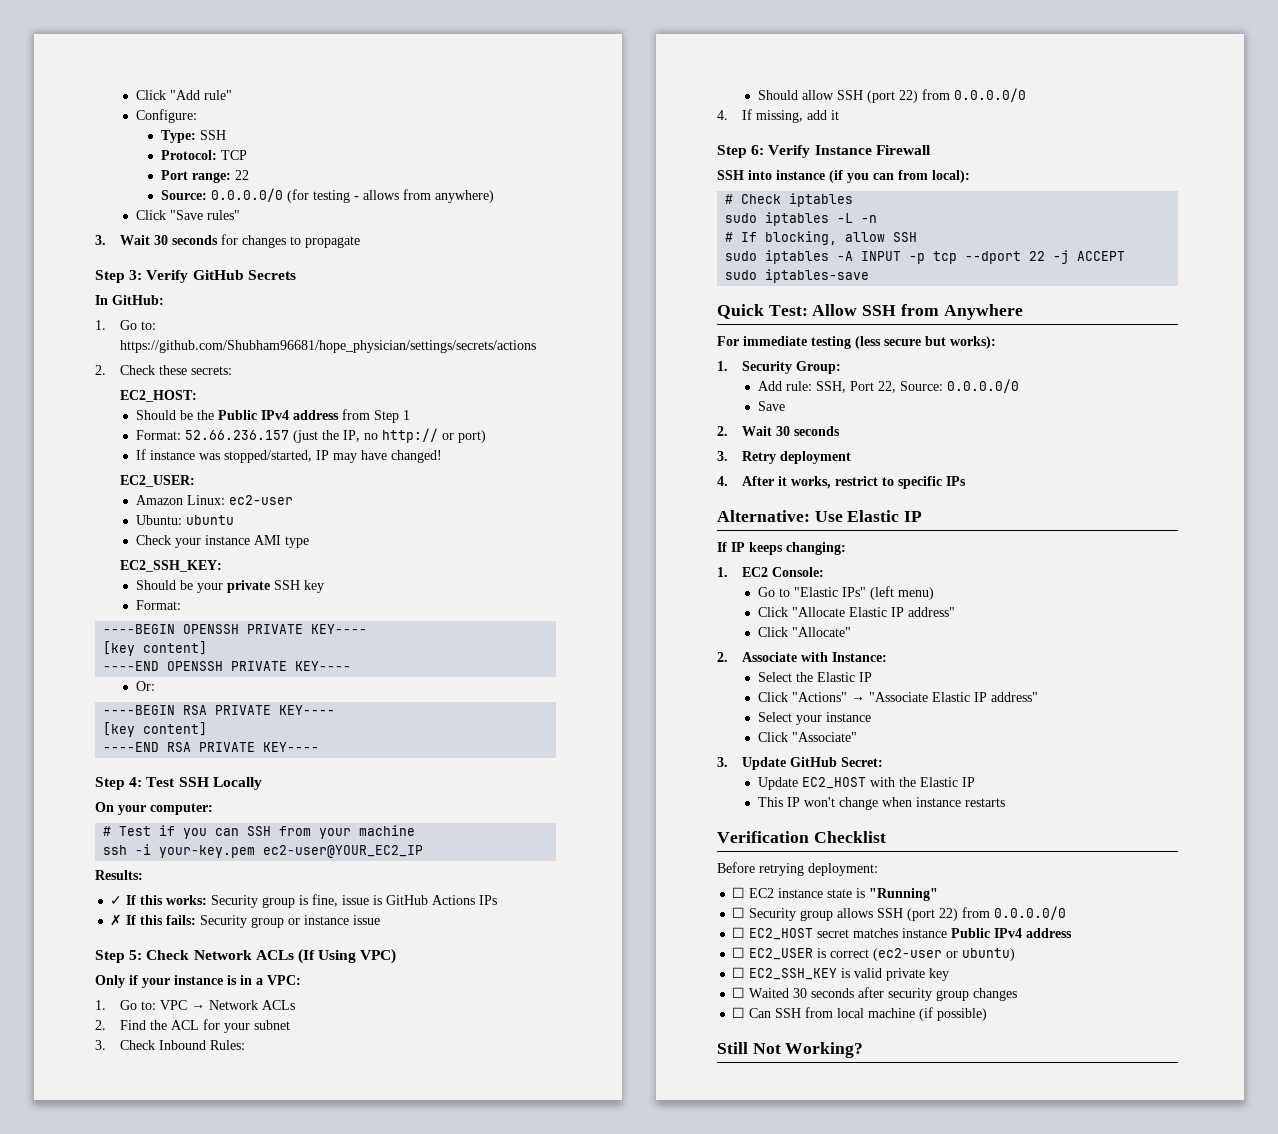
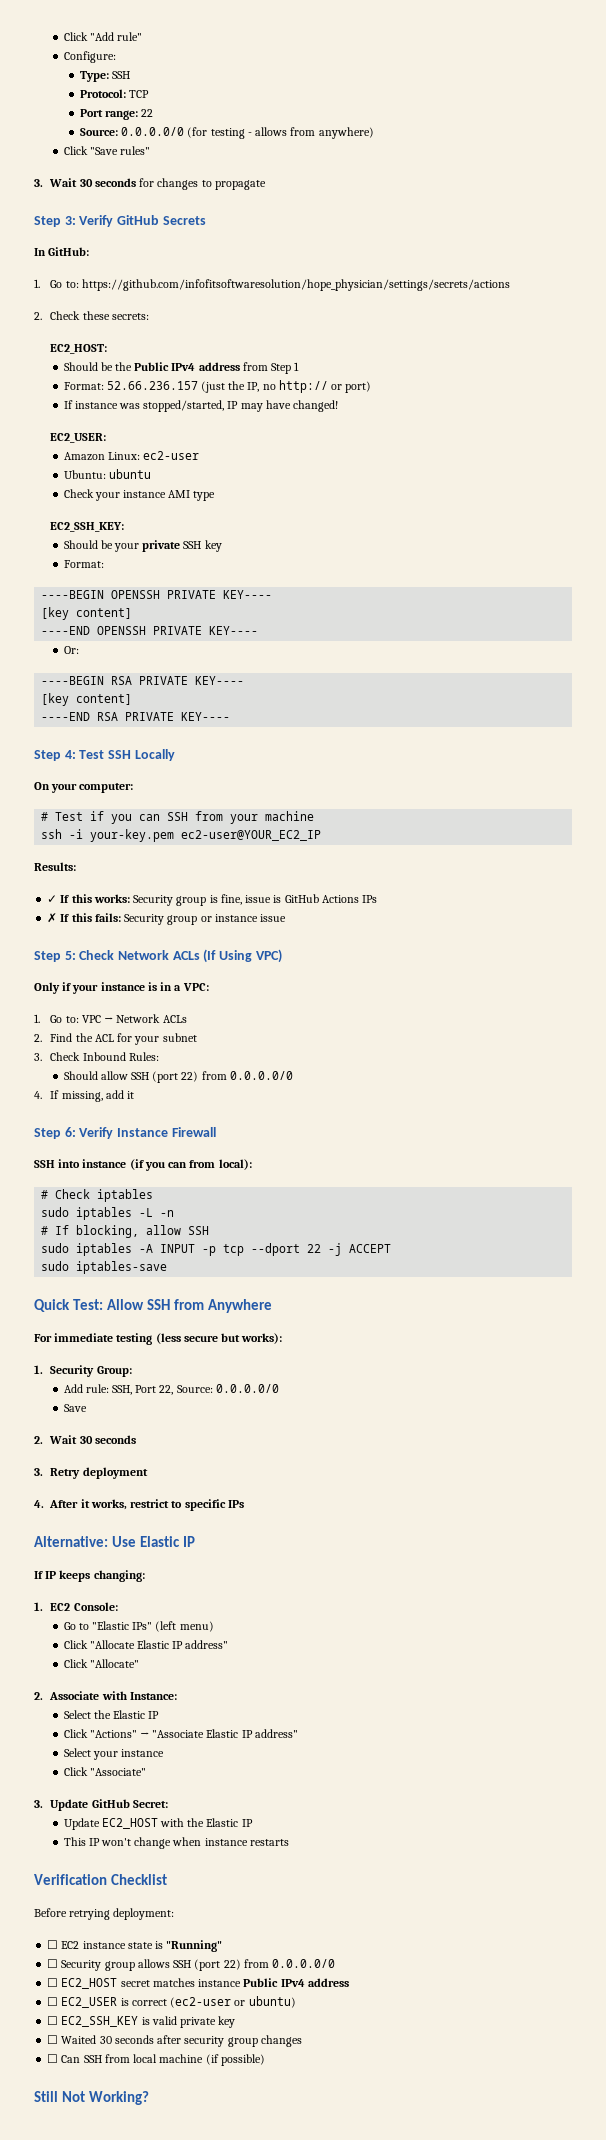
- 1. Go to: https://github.com/Shubham96681/hope_physician/settings/secrets/actions
+ 1. Go to: https://github.com/infofitsoftwaresolution/hope_physician/settings/secrets/actions

